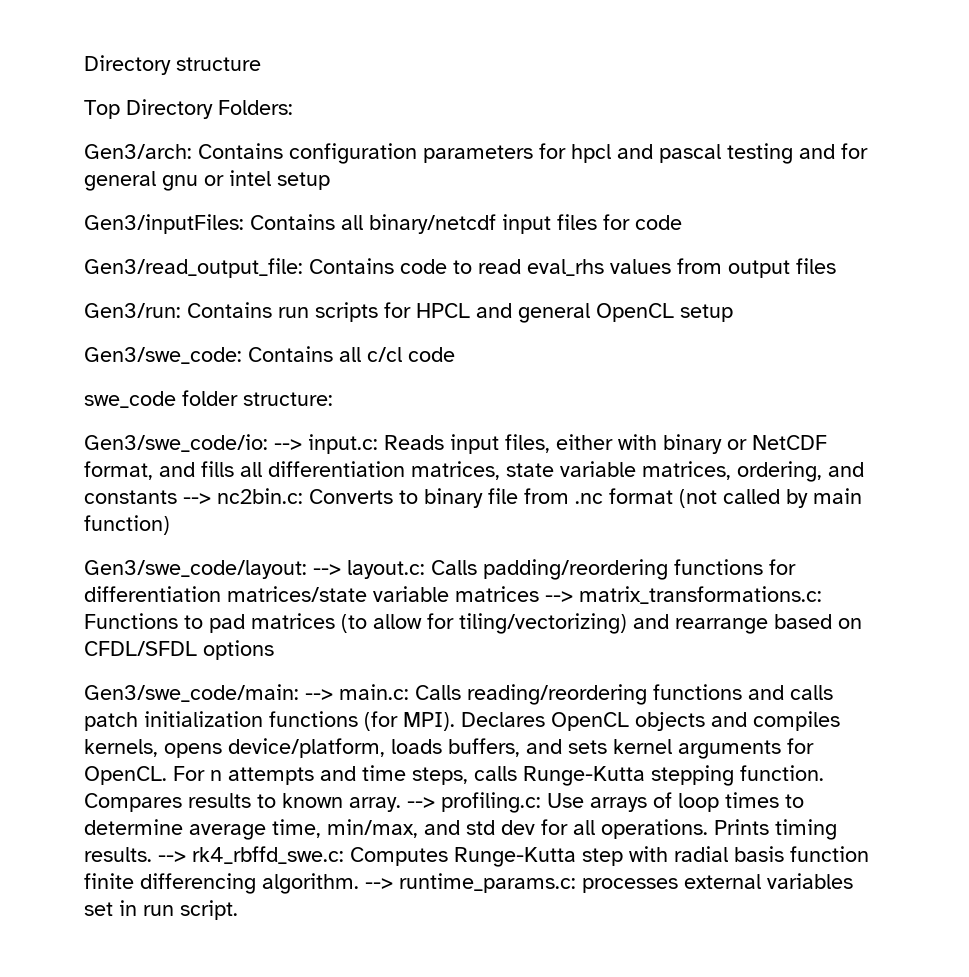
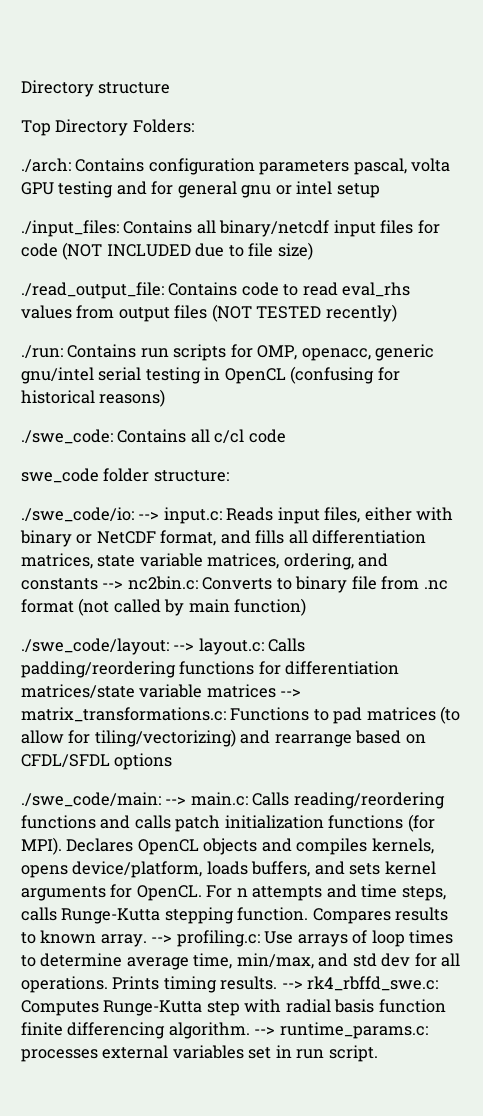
- Gen3/arch: Contains configuration parameters for hpcl and pascal testing and for general gnu or intel setup
+ ./arch: Contains configuration parameters pascal, volta GPU testing and for general gnu or intel setup
- Gen3/inputFiles: Contains all binary/netcdf input files for code
- Gen3/read_output_file: Contains code to read eval_rhs values from output files
- Gen3/run: Contains run scripts for HPCL and general OpenCL setup
- Gen3/swe_code: Contains all c/cl code
+ ./input_files: Contains all binary/netcdf input files for code (NOT INCLUDED due to file size)
+ ./read_output_file: Contains code to read eval_rhs values from output files (NOT TESTED recently)
+ ./run: Contains run scripts for OMP, openacc, generic gnu/intel serial testing in OpenCL (confusing for historical reasons)
+ ./swe_code: Contains all c/cl code
- Gen3/swe_code/io: --> input.c: Reads input files, either with binary or NetCDF format, and fills all differentiation matrices, state variable matrices, ordering, and constants --> nc2bin.c: Converts to binary file from .nc format (not called by main function)
+ ./swe_code/io: --> input.c: Reads input files, either with binary or NetCDF format, and fills all differentiation matrices, state variable matrices, ordering, and constants --> nc2bin.c: Converts to binary file from .nc format (not called by main function)
- Gen3/swe_code/layout: --> layout.c: Calls padding/reordering functions for differentiation matrices/state variable matrices --> matrix_transformations.c: Functions to pad matrices (to allow for tiling/vectorizing) and rearrange based on CFDL/SFDL options
+ ./swe_code/layout: --> layout.c: Calls padding/reordering functions for differentiation matrices/state variable matrices --> matrix_transformations.c: Functions to pad matrices (to allow for tiling/vectorizing) and rearrange based on CFDL/SFDL options
- Gen3/swe_code/main: --> main.c: Calls reading/reordering functions and calls patch initialization functions (for MPI).
+ ./swe_code/main: --> main.c: Calls reading/reordering functions and calls patch initialization functions (for MPI).

